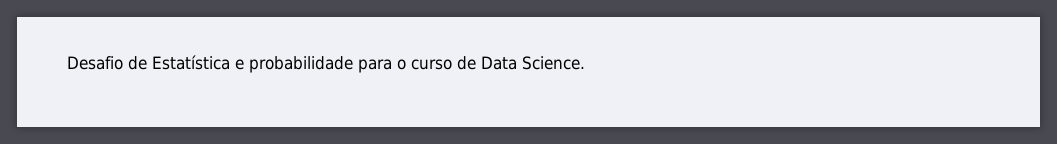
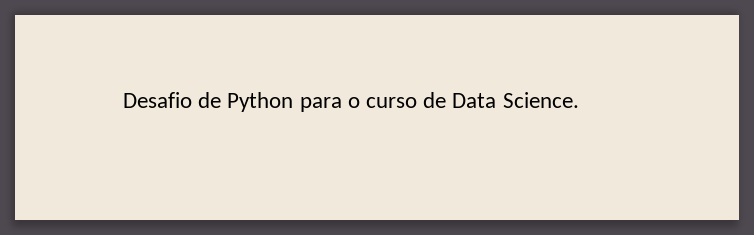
- Desafio de Estatística e probabilidade para o curso de Data Science.
+ Desafio de Python para o curso de Data Science.

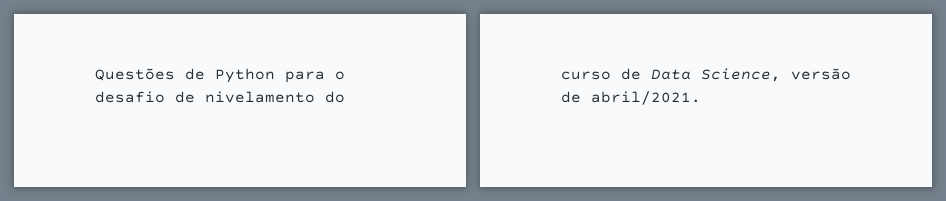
- Desafio de Python para o curso de Data Science.
+ Questões de Python para o desafio de nivelamento do curso de Data Science, versão de abril/2021.

